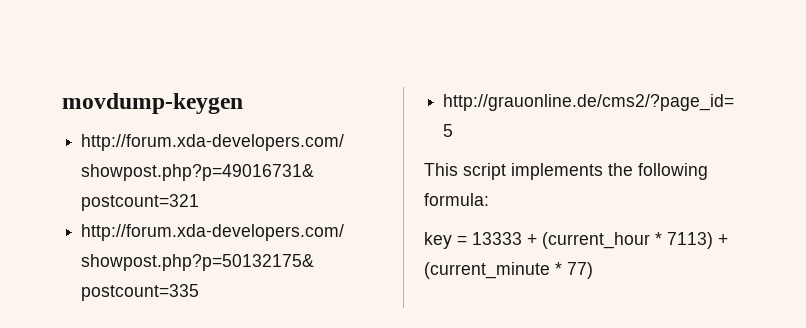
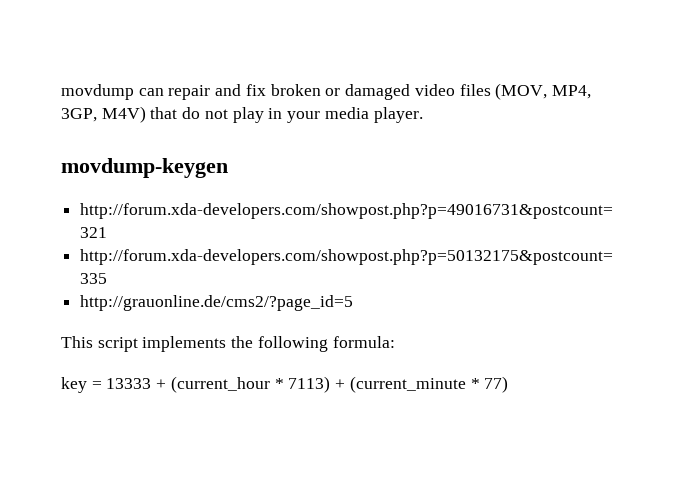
+ movdump can repair and fix broken or damaged video files (MOV, MP4, 3GP, M4V) that do not play in your media player.

